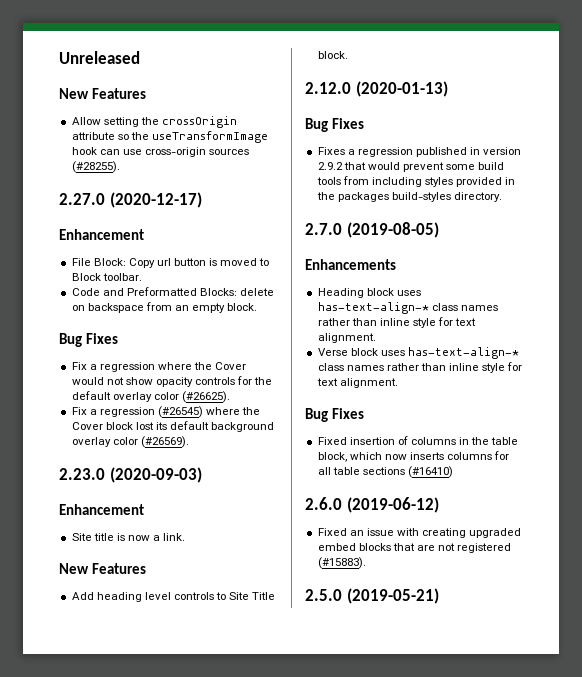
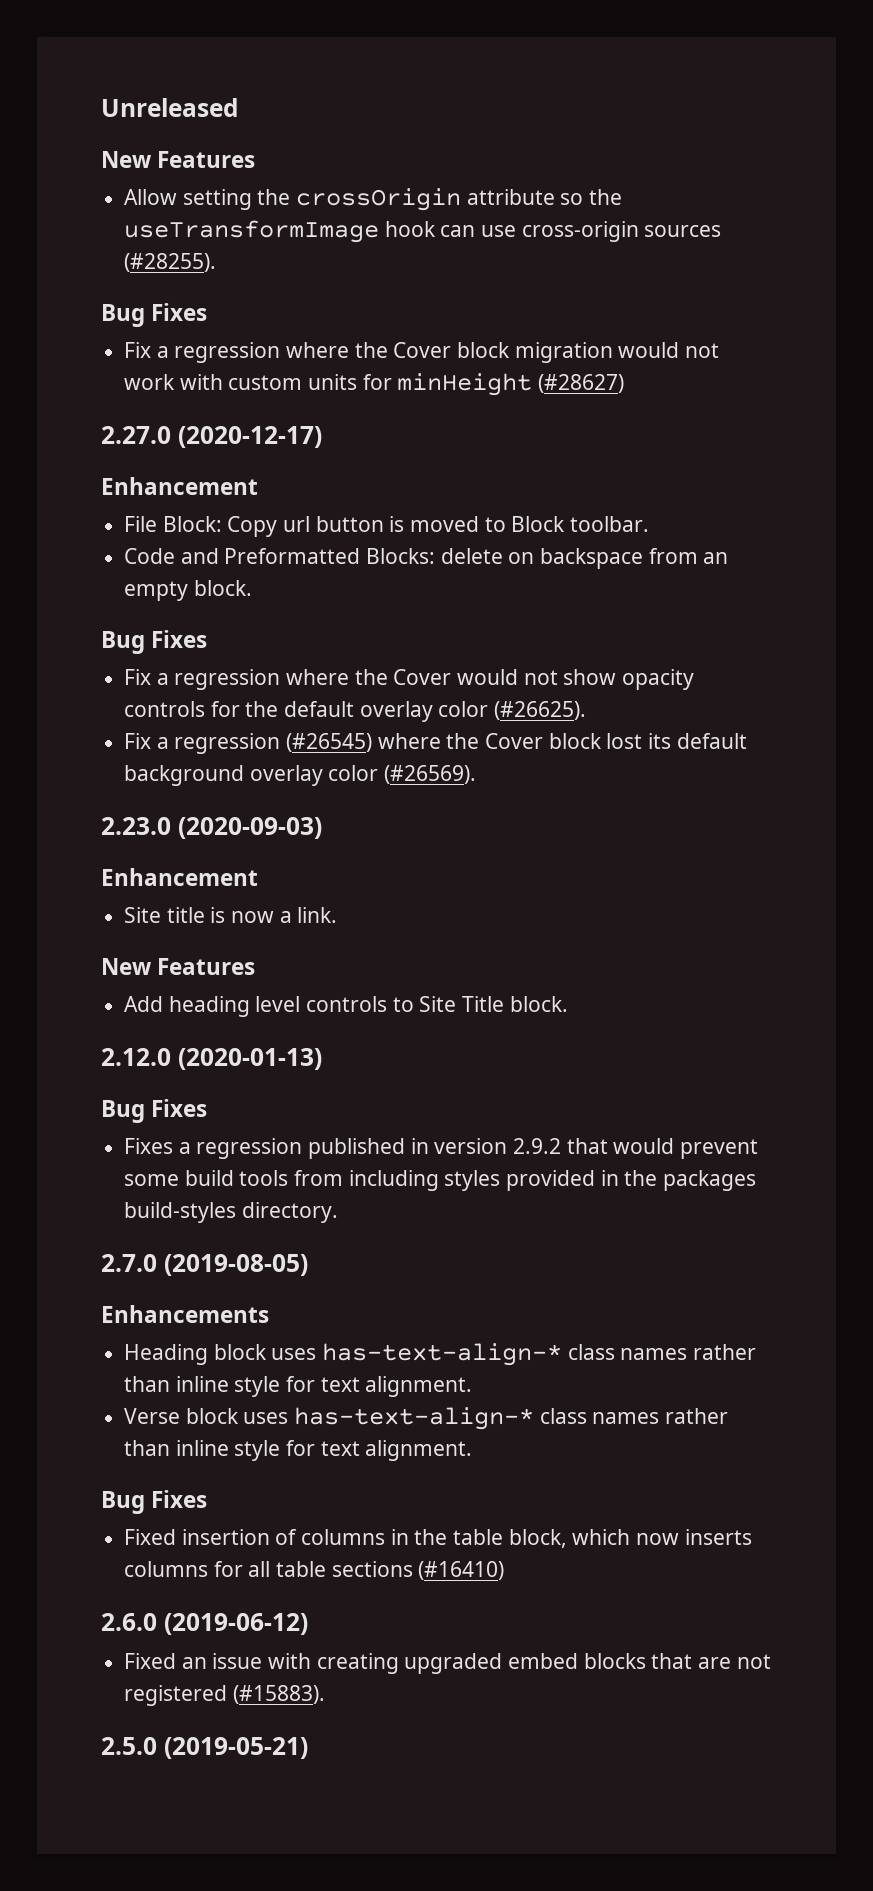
  Allow setting the crossOrigin attribute so the useTransformImage hook can use cross-origin sources (#28255).
+ Bug Fixes
+ Fix a regression where the Cover block migration would not work with custom units for minHeight (#28627)

